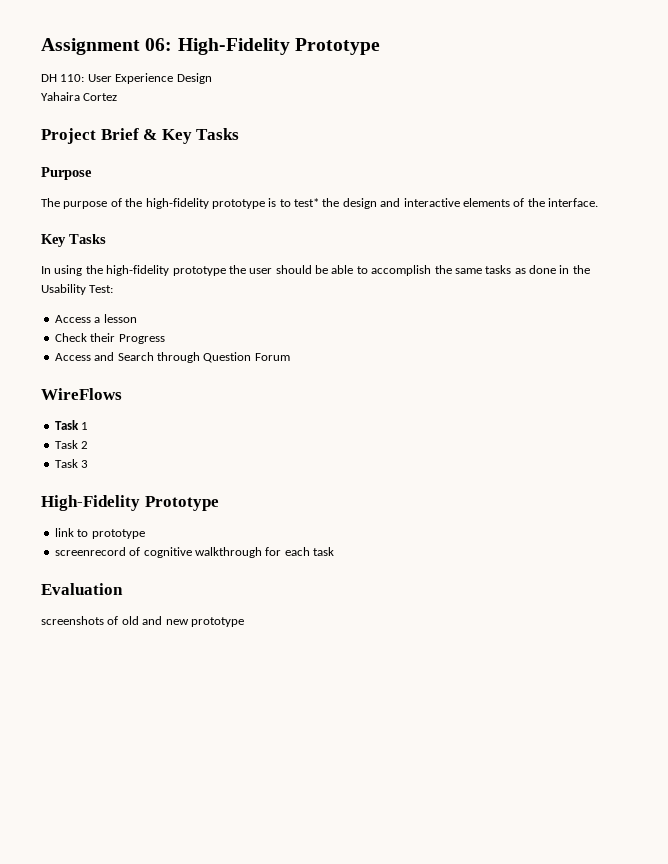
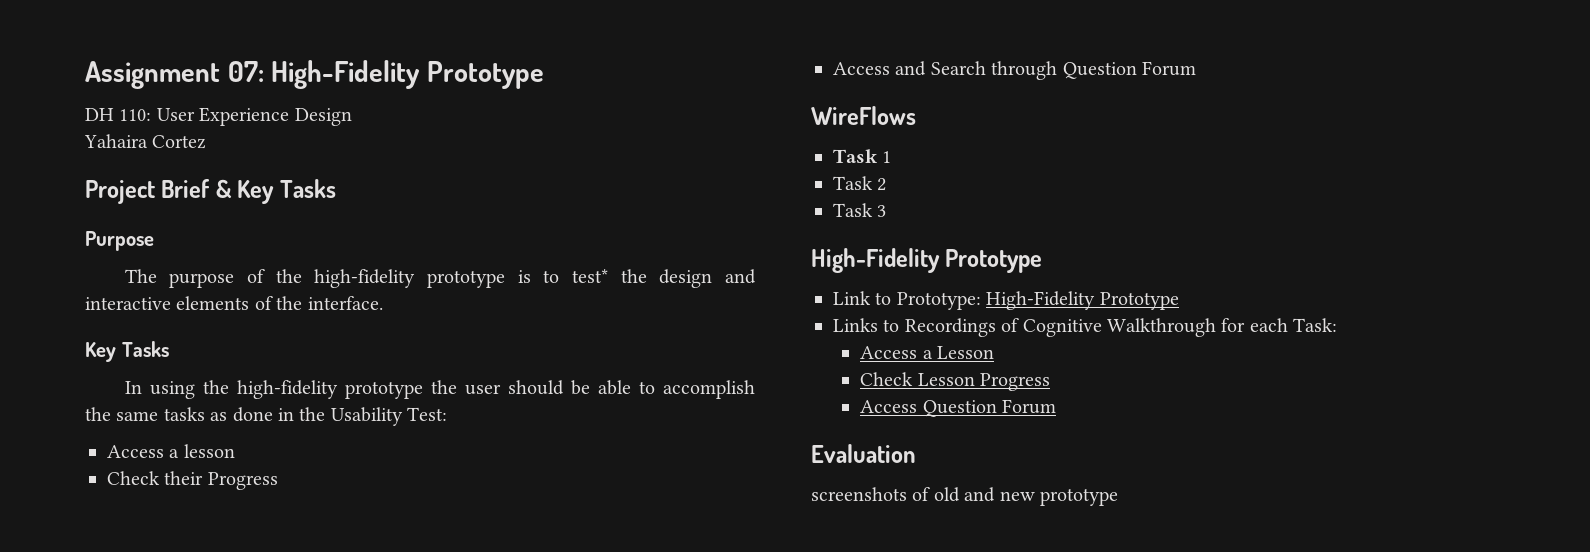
- Assignment 06: High-Fidelity Prototype
+ Assignment 07: High-Fidelity Prototype
- link to prototype
- screenrecord of cognitive walkthrough for each task
+ Link to Prototype: High-Fidelity Prototype
+ Links to Recordings of Cognitive Walkthrough for each Task:
+ Access a Lesson
+ Check Lesson Progress
+ Access Question Forum

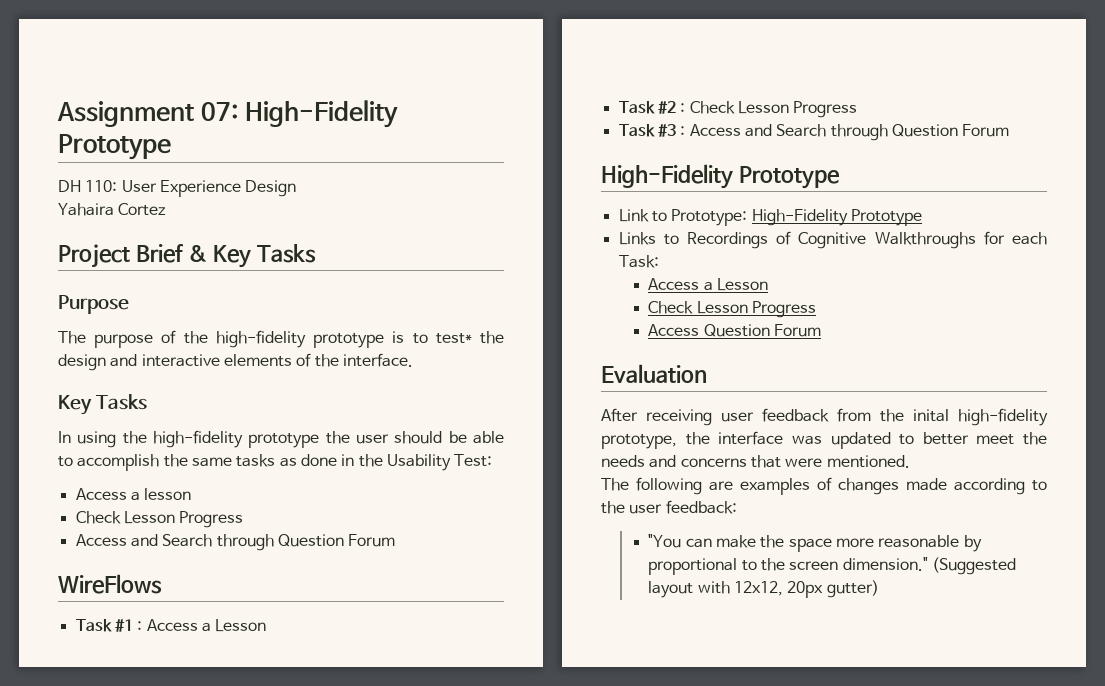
  Access a lesson
- Check their Progress
+ Check Lesson Progress
- Task 1
- Task 2
- Task 3
+ Task #1 : Access a Lesson
+ Task #2 : Check Lesson Progress
+ Task #3 : Access and Search through Question Forum
- Links to Recordings of Cognitive Walkthrough for each Task:
+ Links to Recordings of Cognitive Walkthroughs for each Task:
- screenshots of old and new prototype
+ After receiving user feedback from the inital high-fidelity prototype, the interface was updated to better meet the needs and concerns that were mentioned.
+ The following are examples of changes made according to the user feedback:
+ "You can make the space more reasonable by proportional to the screen dimension." (Suggested layout with 12x12, 20px gutter)

